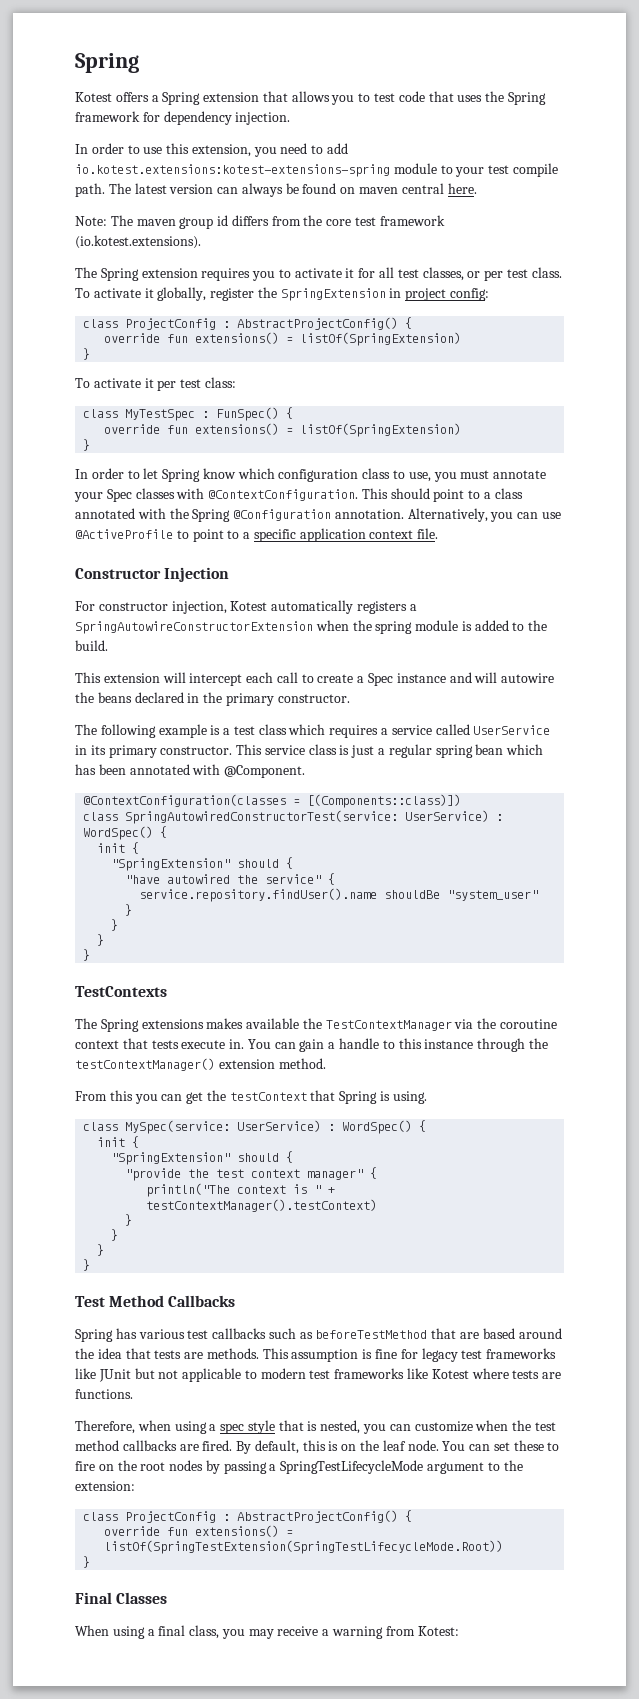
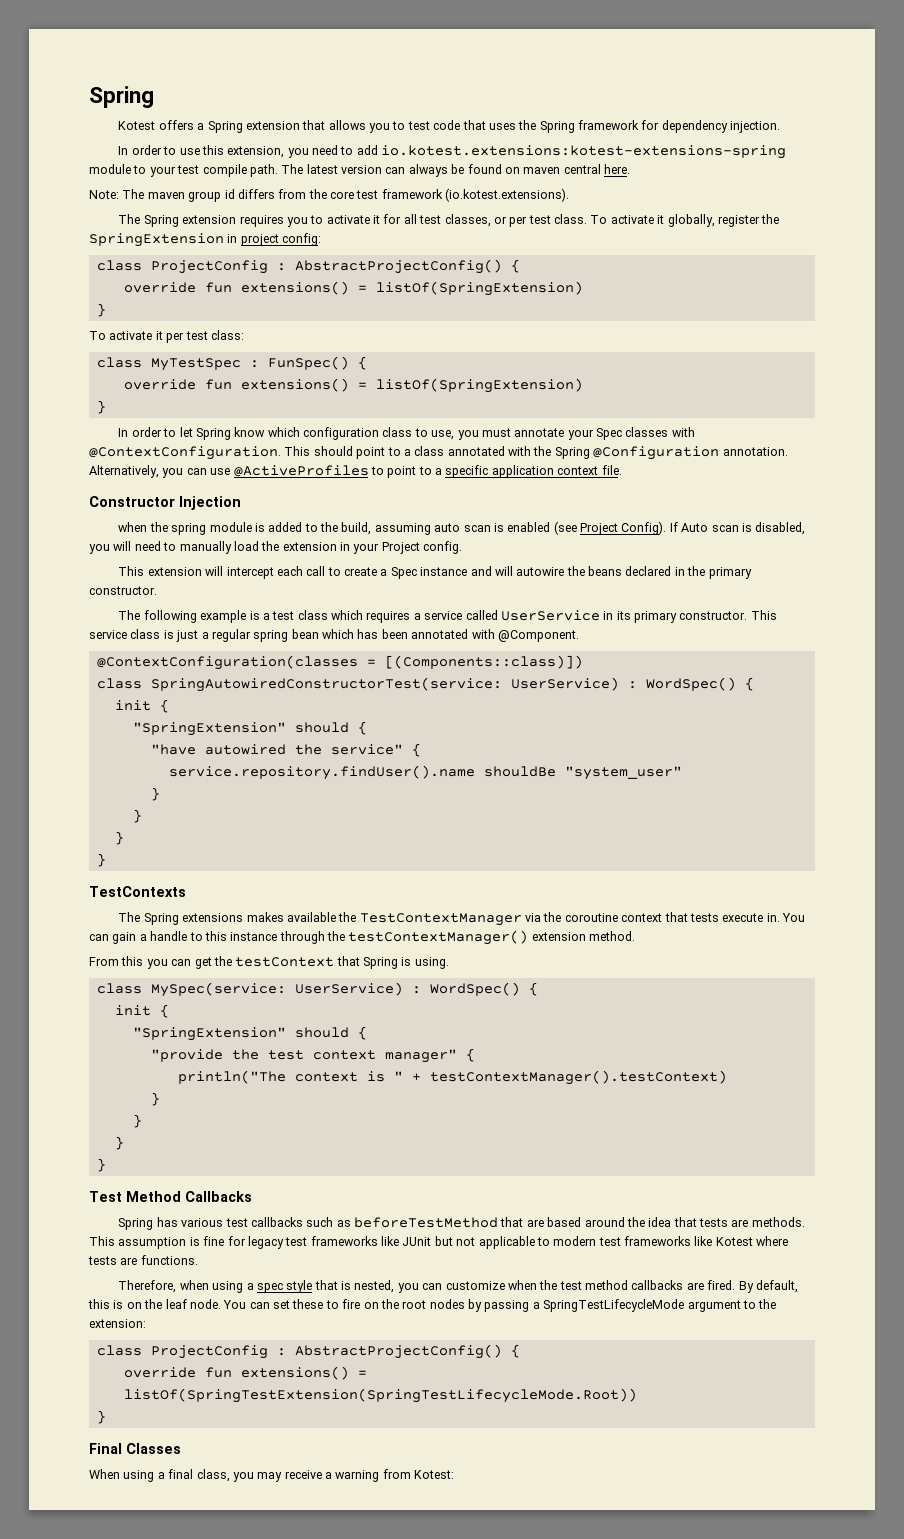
- Alternatively, you can use @ActiveProfile to point to a specific application context file.
+ Alternatively, you can use @ActiveProfiles to point to a specific application context file.
- For constructor injection, Kotest automatically registers a SpringAutowireConstructorExtension when the spring module is added to the build.
+ when the spring module is added to the build, assuming auto scan is enabled (see Project Config). If Auto scan is disabled, you will need to manually load the extension in your Project config.

